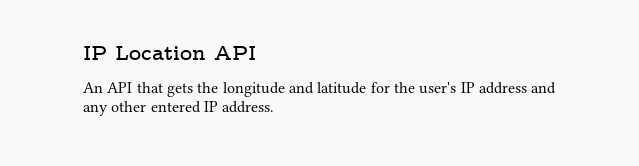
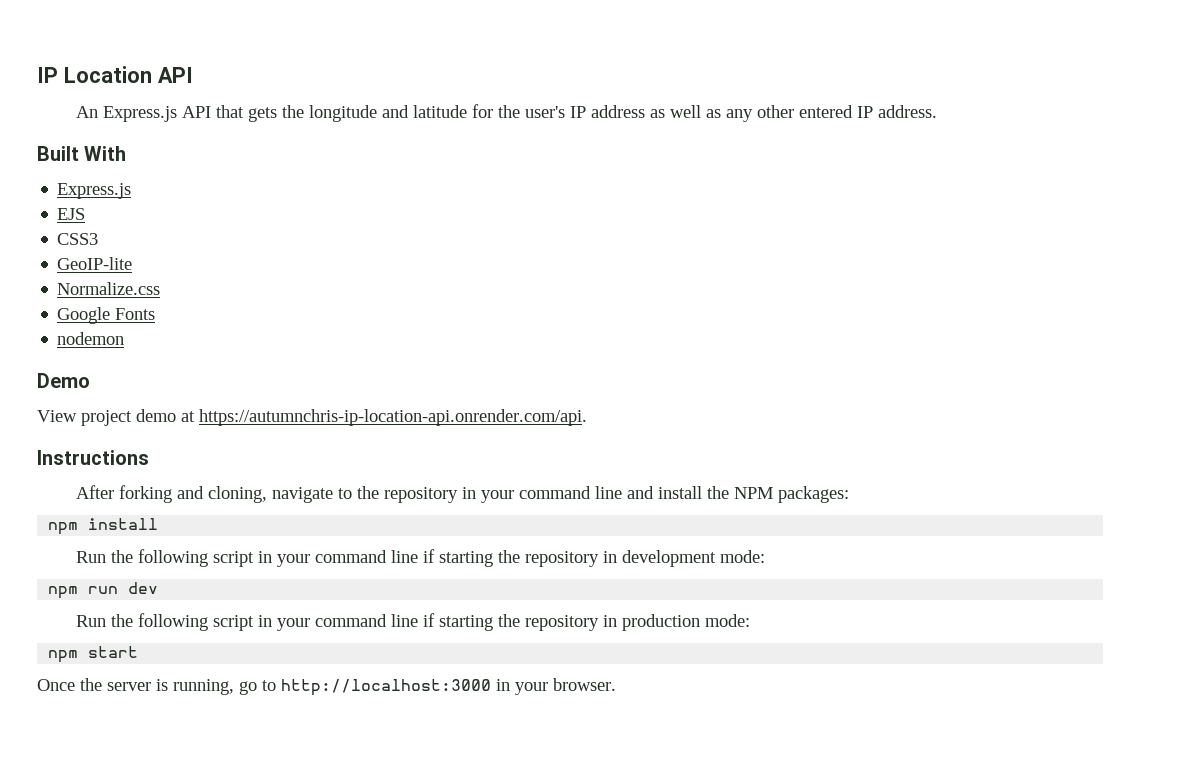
- An API that gets the longitude and latitude for the user's IP address and any other entered IP address.
+ An Express.js API that gets the longitude and latitude for the user's IP address as well as any other entered IP address.
+ Built With
+ Express.js
+ EJS
+ CSS3
+ GeoIP-lite
+ Normalize.css
+ Google Fonts
+ nodemon
+ Demo
+ View project demo at https://autumnchris-ip-location-api.onrender.com/api.
+ Instructions
+ After forking and cloning, navigate to the repository in your command line and install the NPM packages:
+ npm install
+ Run the following script in your command line if starting the repository in development mode:
+ npm run dev
+ Run the following script in your command line if starting the repository in production mode:
+ npm start
+ Once the server is running, go to http://localhost:3000 in your browser.

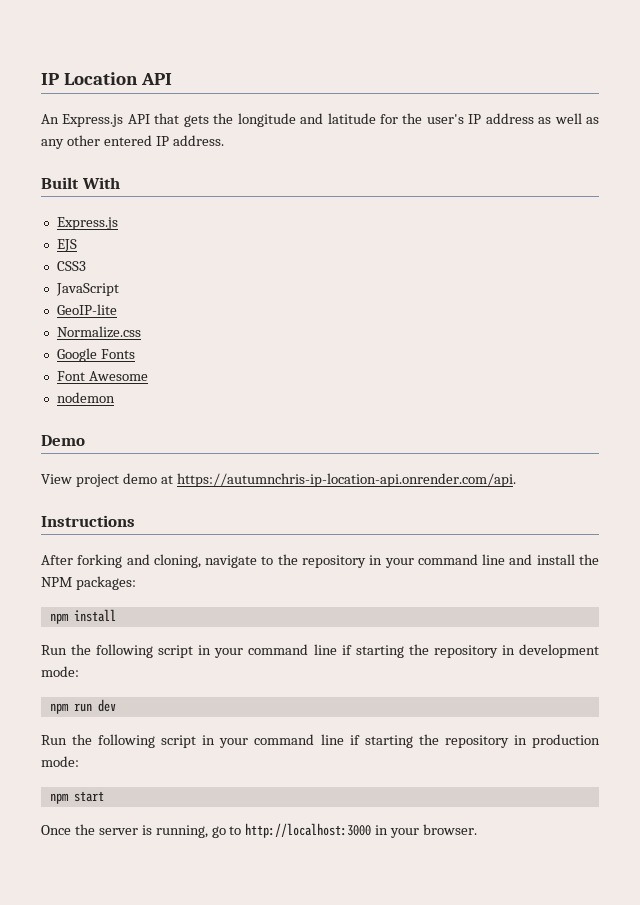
+ JavaScript
+ Font Awesome

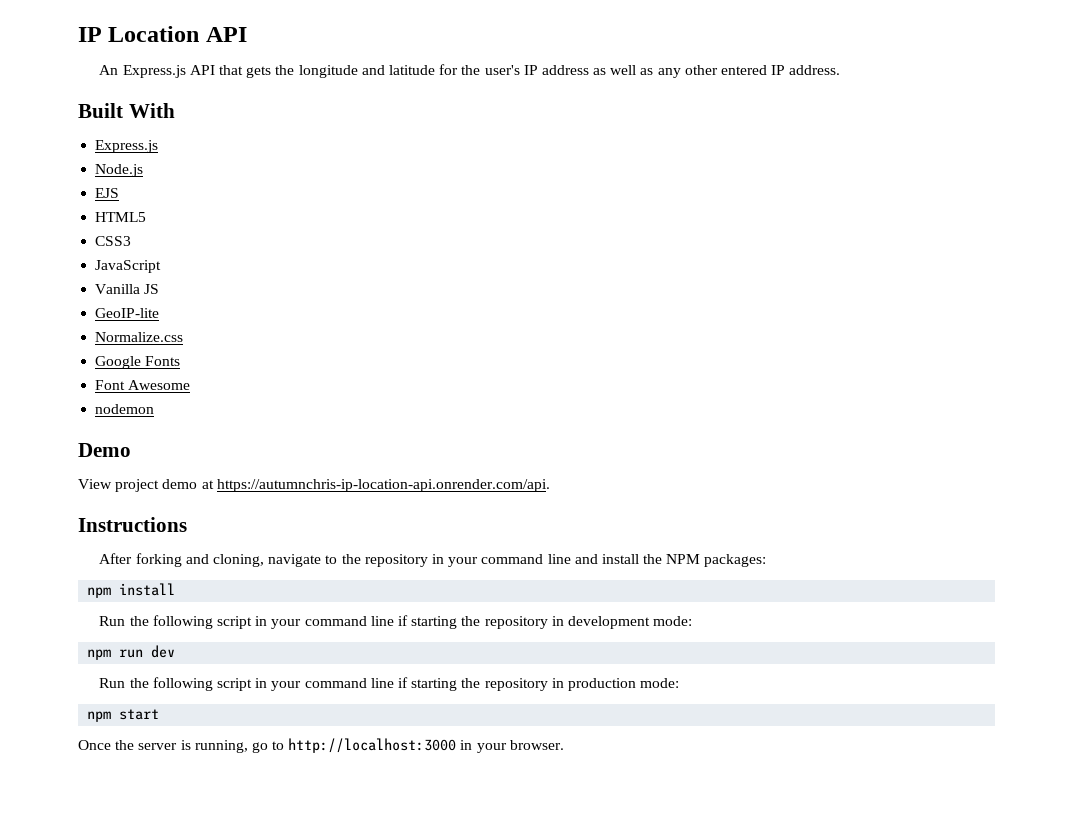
+ Node.js
+ HTML5
+ Vanilla JS

